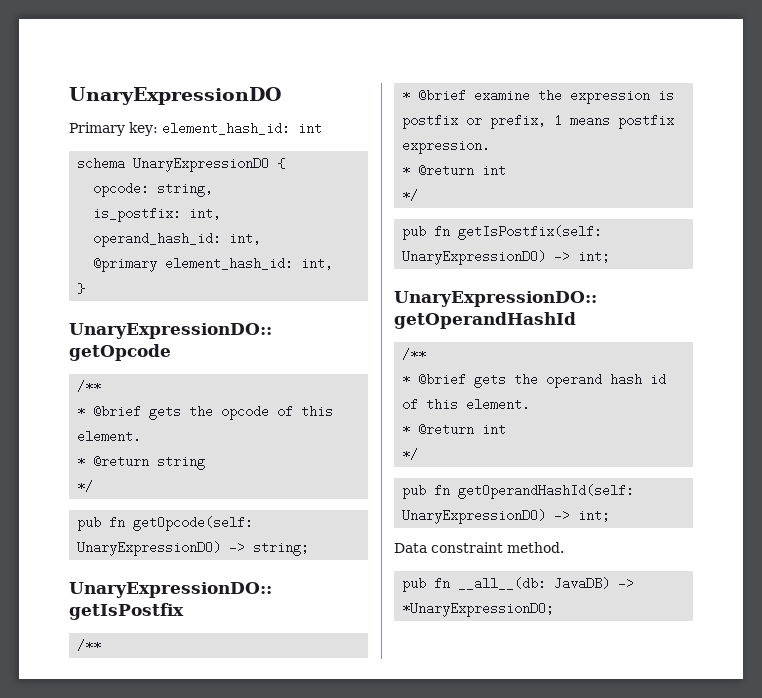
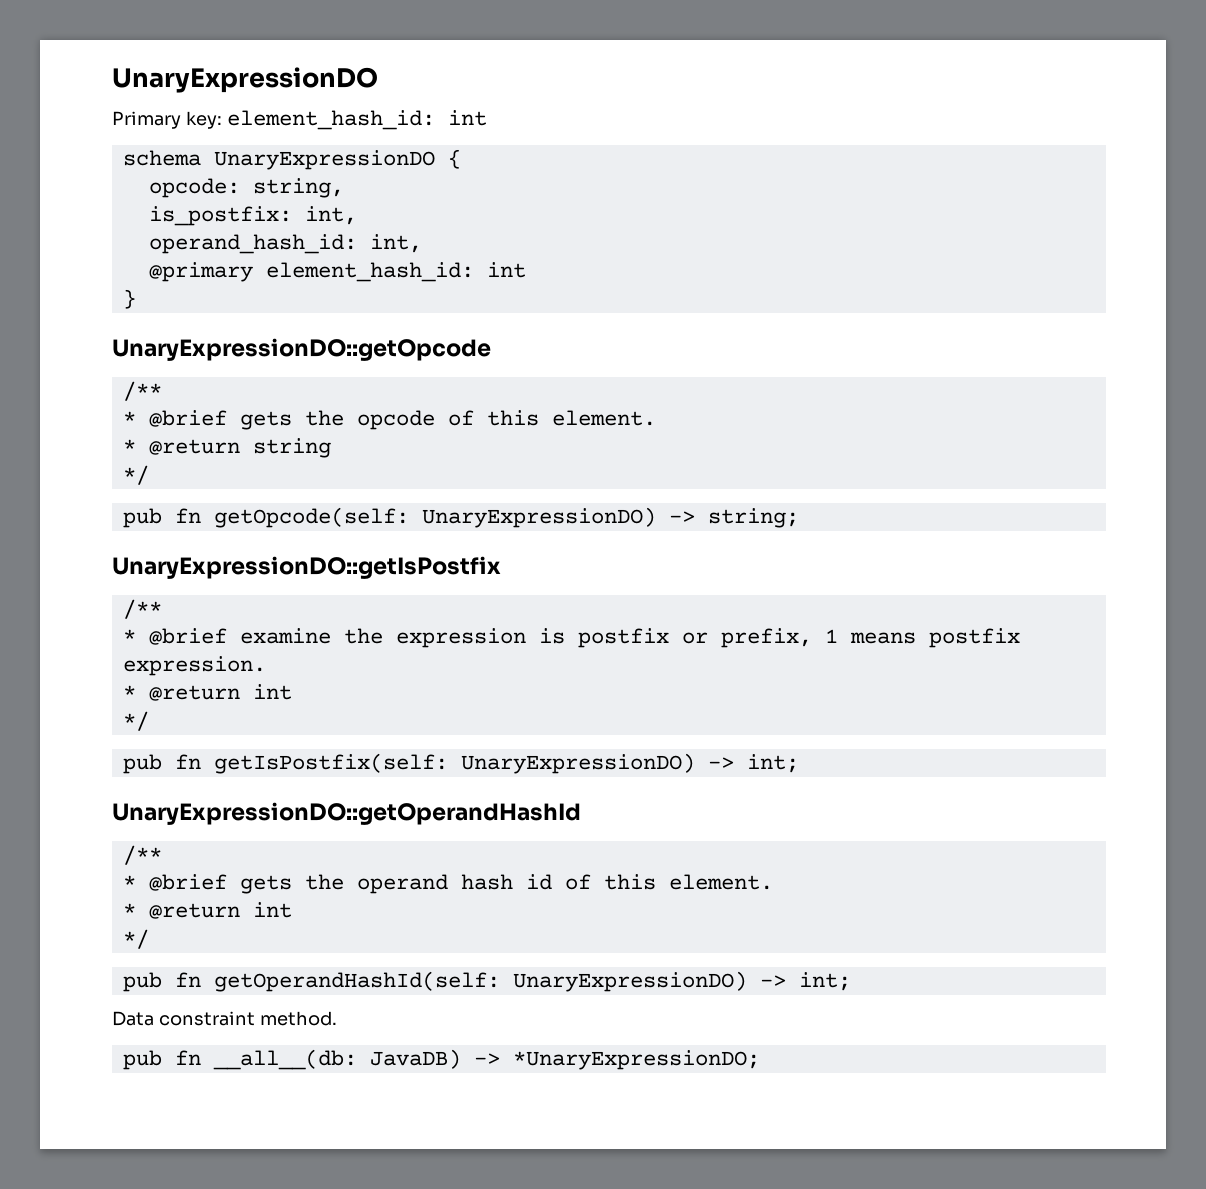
- @primary element_hash_id: int,
+ @primary element_hash_id: int

